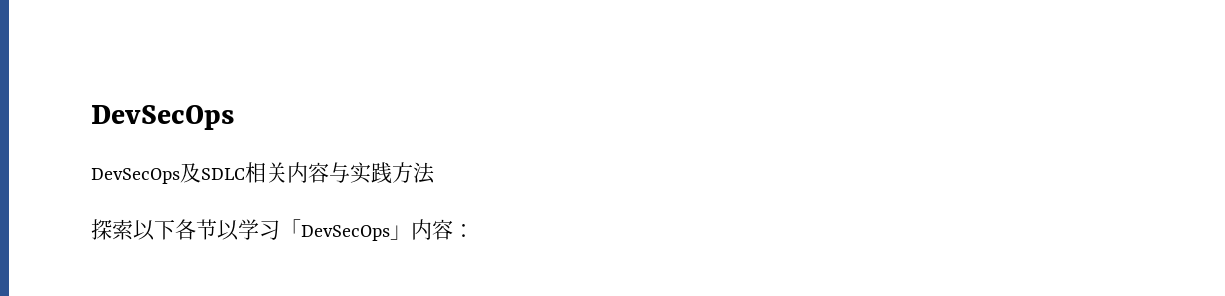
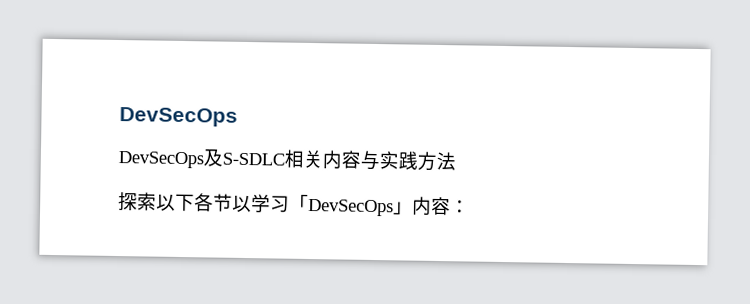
- DevSecOps及SDLC相关内容与实践方法
+ DevSecOps及S-SDLC相关内容与实践方法

